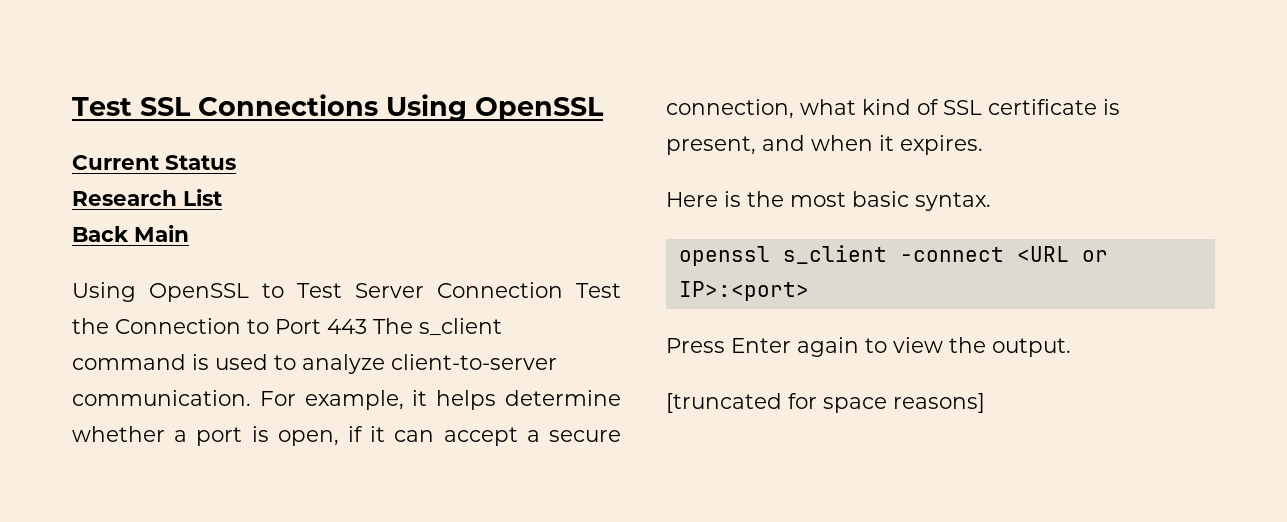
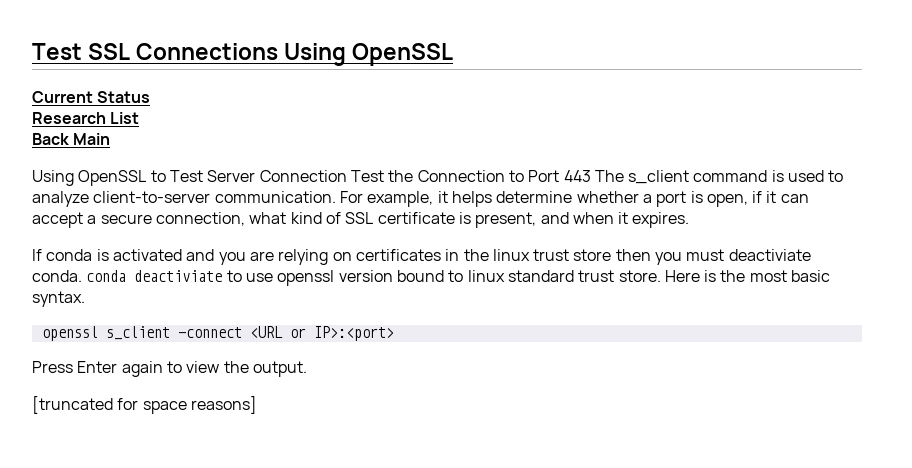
+ If conda is activated and you are relying on certificates in the linux trust store then you must deactiviate conda. conda deactiviate to use openssl version bound to linux standard trust store.

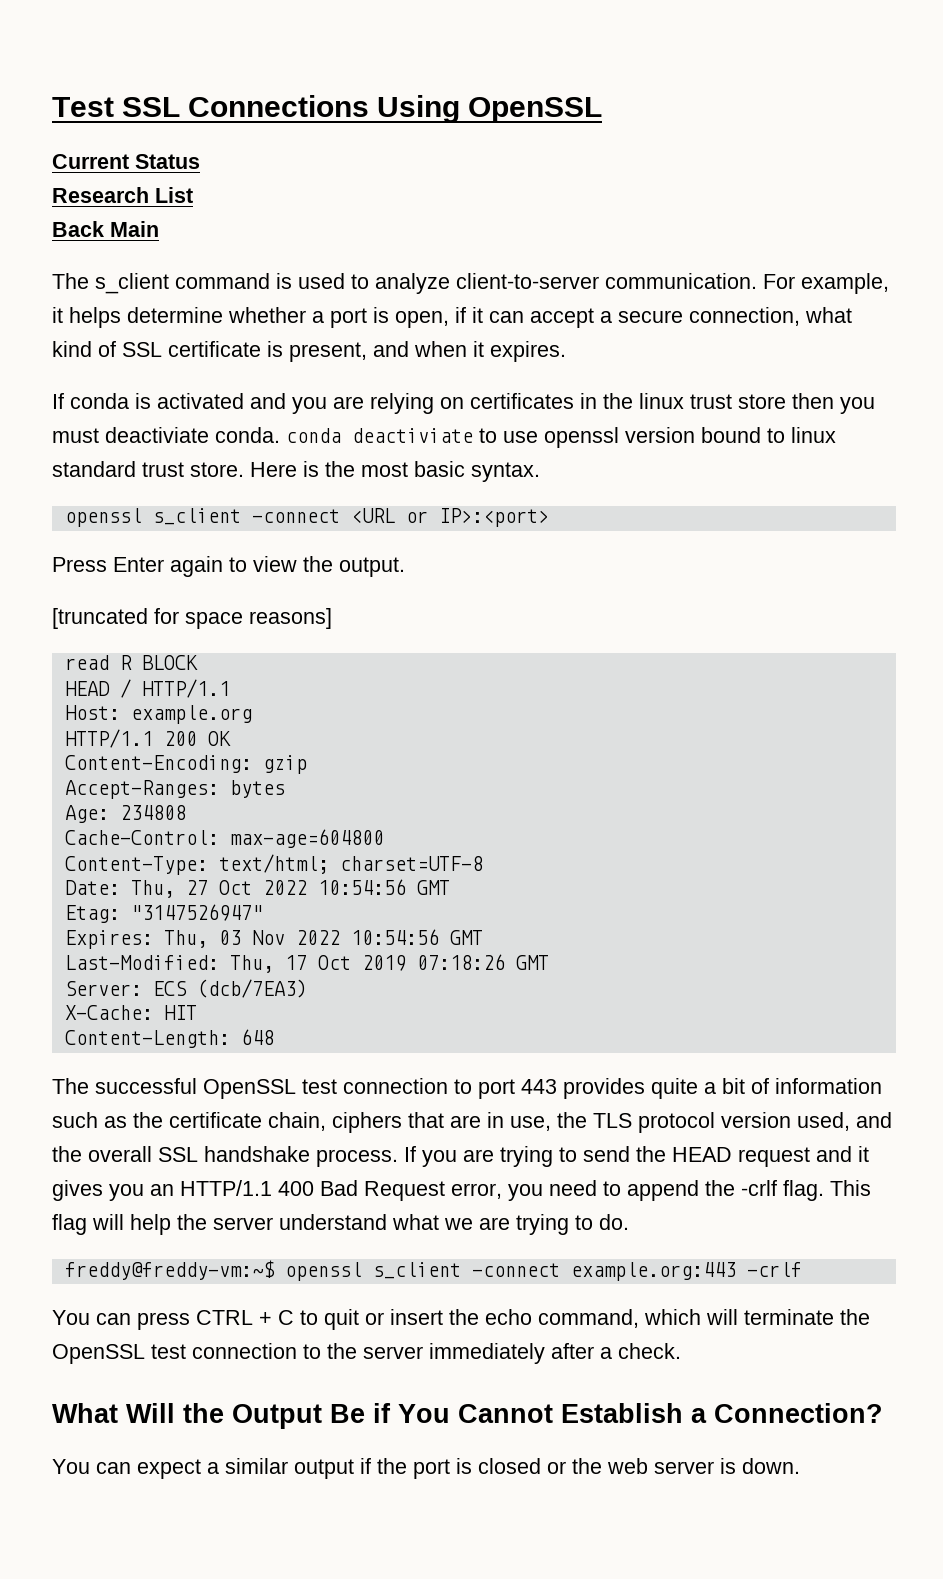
- Using OpenSSL to Test Server Connection Test the Connection to Port 443 The s_client command is used to analyze client-to-server communication.
+ The s_client command is used to analyze client-to-server communication.
+ read R BLOCK
+ HEAD / HTTP/1.1
+ Host: example.org
+ HTTP/1.1 200 OK
+ Content-Encoding: gzip
+ Accept-Ranges: bytes
+ Age: 234808
+ Cache-Control: max-age=604800
+ Content-Type: text/html; charset=UTF-8
+ Date: Thu, 27 Oct 2022 10:54:56 GMT
+ Etag: "3147526947"
+ Expires: Thu, 03 Nov 2022 10:54:56 GMT
+ Last-Modified: Thu, 17 Oct 2019 07:18:26 GMT
+ Server: ECS (dcb/7EA3)
+ X-Cache: HIT
+ Content-Length: 648
+ The successful OpenSSL test connection to port 443 provides quite a bit of information such as the certificate chain, ciphers that are in use, the TLS protocol version used, and the overall SSL handshake process. If you are trying to send the HEAD request and it gives you an HTTP/1.1 400 Bad Request error, you need to append the -crlf flag. This flag will help the server understand what we are trying to do.
+ freddy@freddy-vm:~$ openssl s_client -connect example.org:443 -crlf
+ You can press CTRL + C to quit or insert the echo command, which will terminate the OpenSSL test connection to the server immediately after a check.
+ What Will the Output Be if You Cannot Establish a Connection?
+ You can expect a similar output if the port is closed or the web server is down.

